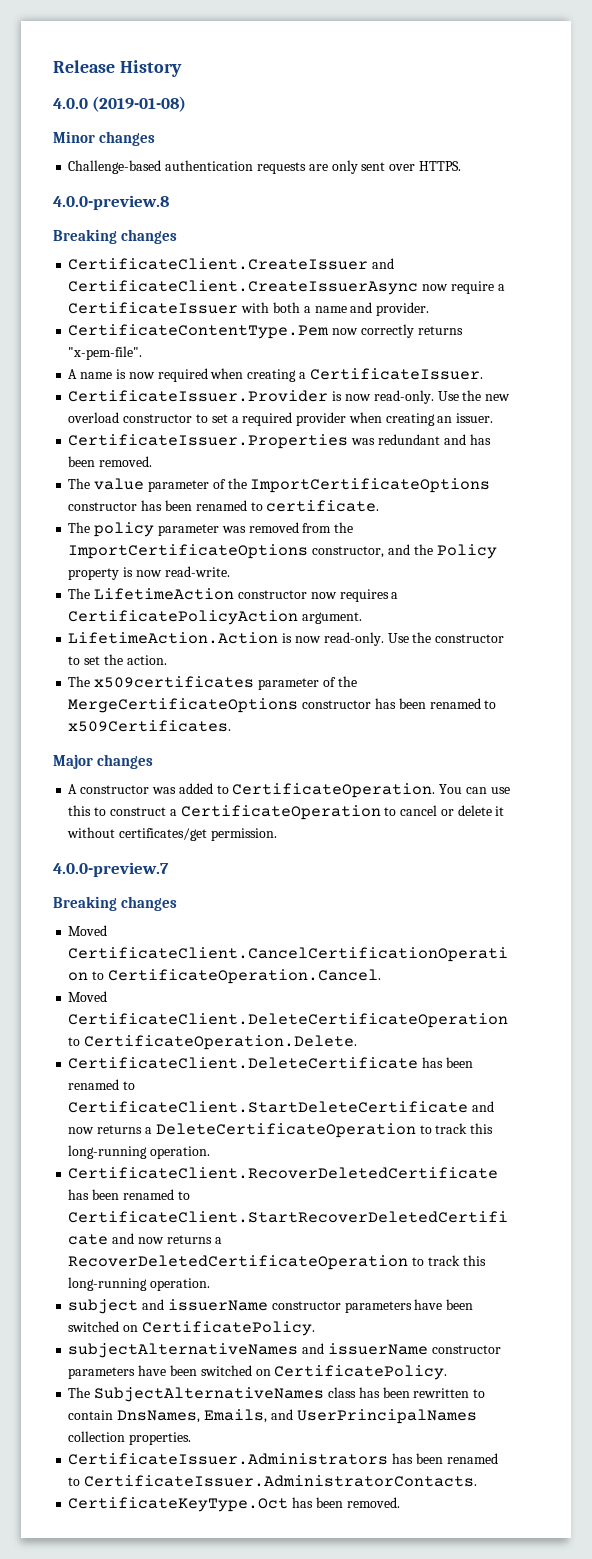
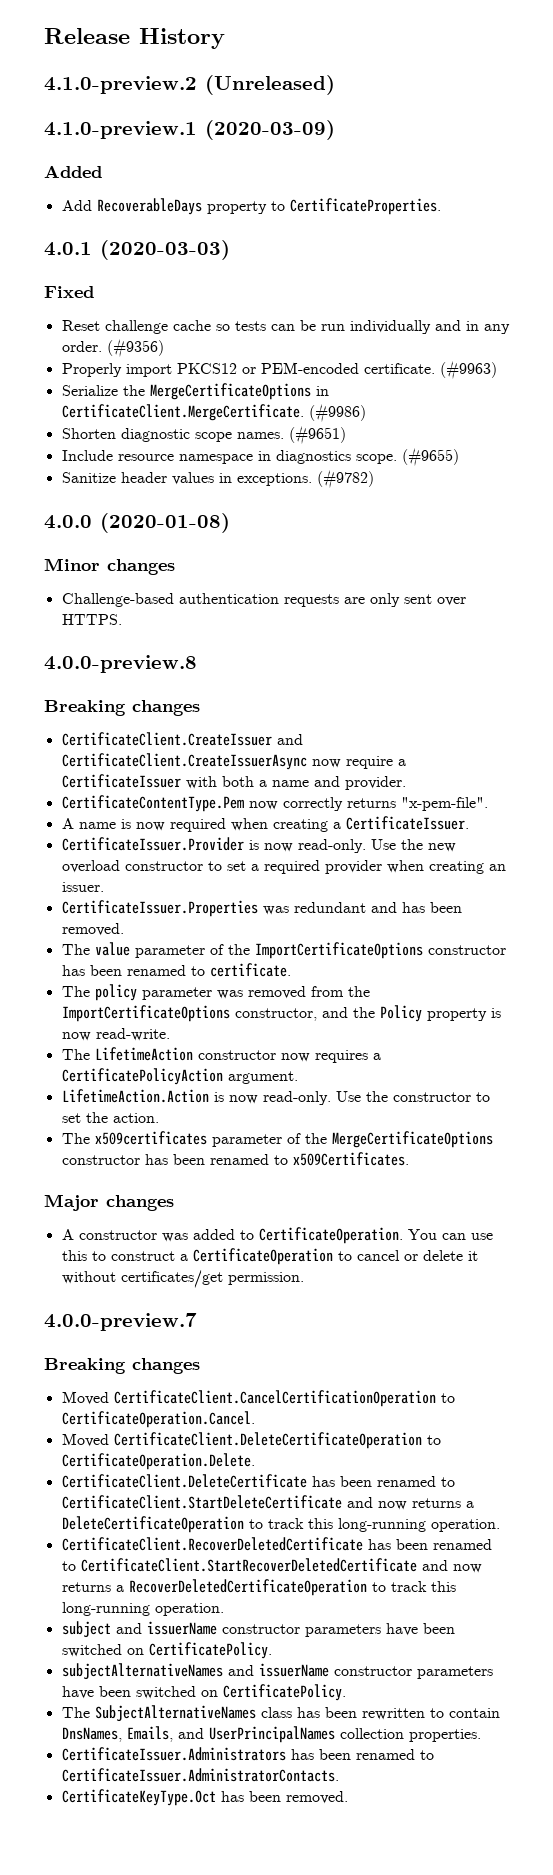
+ 4.1.0-preview.2 (Unreleased)
+ 4.1.0-preview.1 (2020-03-09)
+ Added
+ Add RecoverableDays property to CertificateProperties.
+ 4.0.1 (2020-03-03)
+ Fixed
+ Reset challenge cache so tests can be run individually and in any order. (#9356)
+ Properly import PKCS12 or PEM-encoded certificate. (#9963)
+ Serialize the MergeCertificateOptions in CertificateClient.MergeCertificate. (#9986)
+ Shorten diagnostic scope names. (#9651)
+ Include resource namespace in diagnostics scope. (#9655)
+ Sanitize header values in exceptions. (#9782)
- 4.0.0 (2019-01-08)
+ 4.0.0 (2020-01-08)

